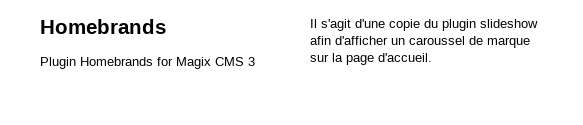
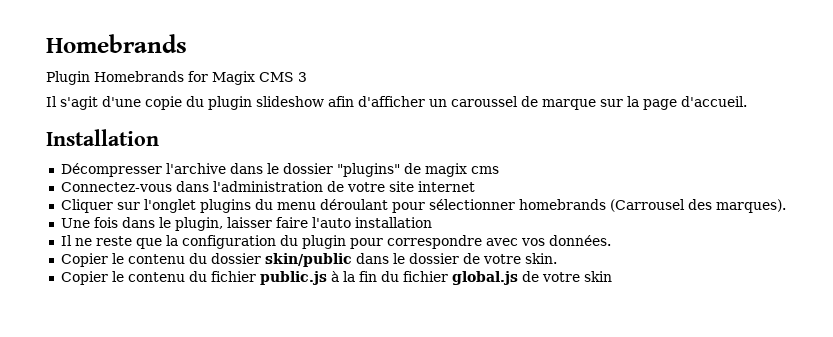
+ Installation
+ Décompresser l'archive dans le dossier "plugins" de magix cms
+ Connectez-vous dans l'administration de votre site internet
+ Cliquer sur l'onglet plugins du menu déroulant pour sélectionner homebrands (Carrousel des marques).
+ Une fois dans le plugin, laisser faire l'auto installation
+ Il ne reste que la configuration du plugin pour correspondre avec vos données.
+ Copier le contenu du dossier skin/public dans le dossier de votre skin.
+ Copier le contenu du fichier public.js à la fin du fichier global.js de votre skin

